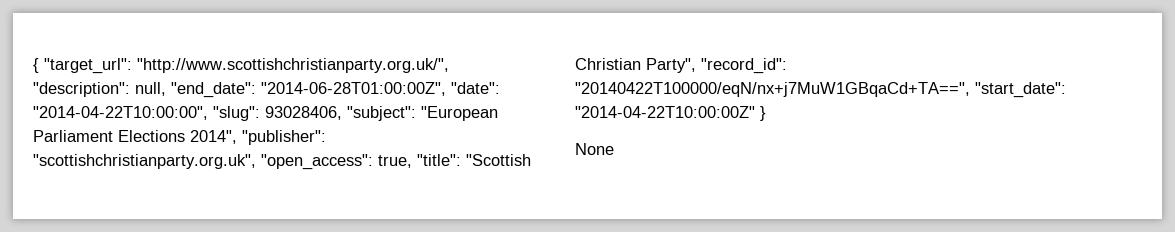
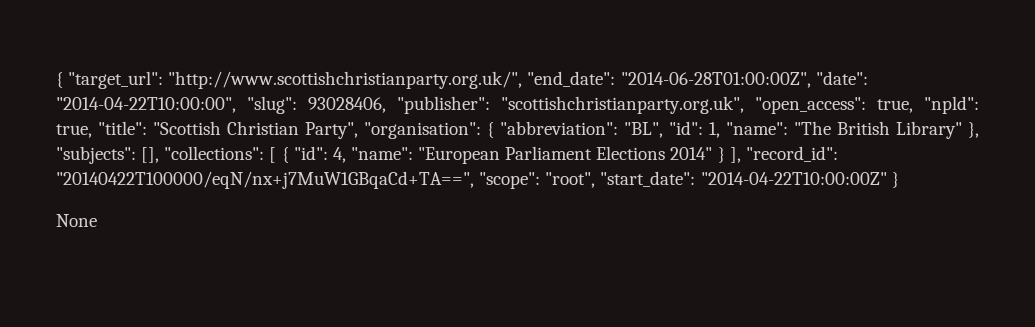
- { "target_url": "http://www.scottishchristianparty.org.uk/", "description": null, "end_date": "2014-06-28T01:00:00Z", "date": "2014-04-22T10:00:00", "slug": 93028406, "subject": "European Parliament Elections 2014", "publisher": "scottishchristianparty.org.uk", "open_access": true, "title": "Scottish Christian Party", "record_id": "20140422T100000/eqN/nx+j7MuW1GBqaCd+TA==", "start_date": "2014-04-22T10:00:00Z" }
+ { "target_url": "http://www.scottishchristianparty.org.uk/", "end_date": "2014-06-28T01:00:00Z", "date": "2014-04-22T10:00:00", "slug": 93028406, "publisher": "scottishchristianparty.org.uk", "open_access": true, "npld": true, "title": "Scottish Christian Party", "organisation": { "abbreviation": "BL", "id": 1, "name": "The British Library" }, "subjects": [], "collections": [ { "id": 4, "name": "European Parliament Elections 2014" } ], "record_id": "20140422T100000/eqN/nx+j7MuW1GBqaCd+TA==", "scope": "root", "start_date": "2014-04-22T10:00:00Z" }

